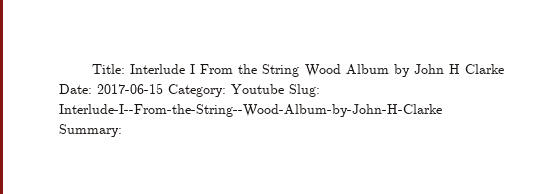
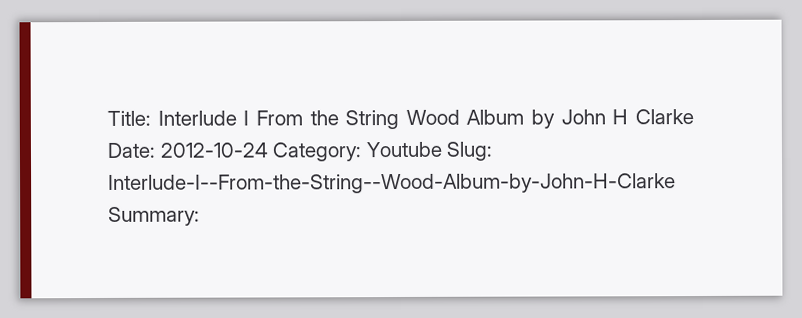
- Title: Interlude I From the String Wood Album by John H Clarke Date: 2017-06-15 Category: Youtube Slug: Interlude-I--From-the-String--Wood-Album-by-John-H-Clarke Summary:
+ Title: Interlude I From the String Wood Album by John H Clarke Date: 2012-10-24 Category: Youtube Slug: Interlude-I--From-the-String--Wood-Album-by-John-H-Clarke Summary:

